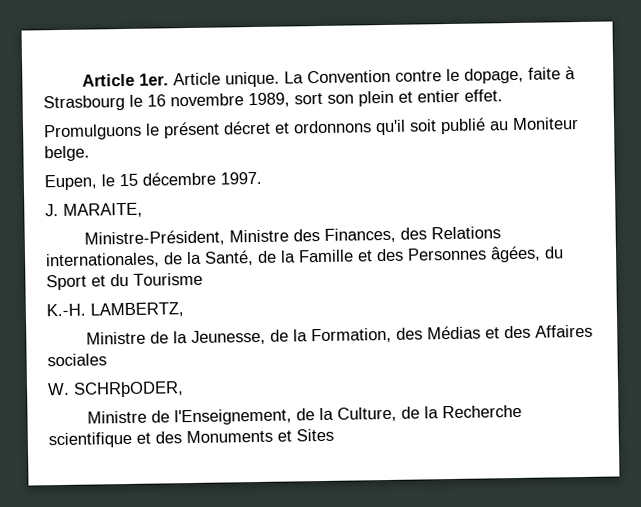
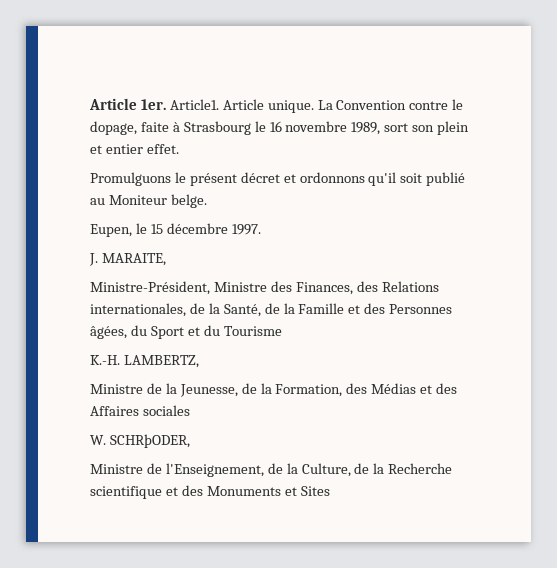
+ Article1.

